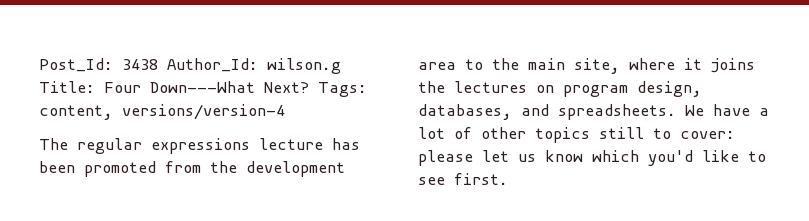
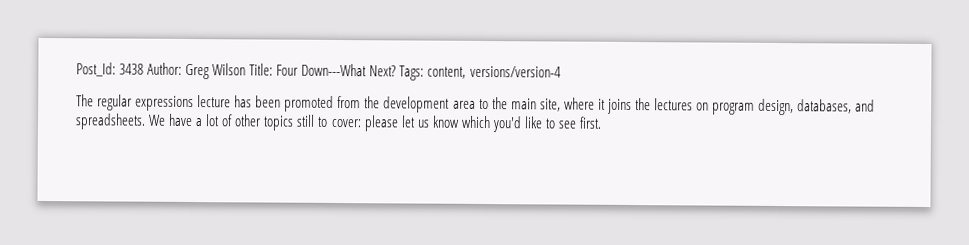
- Post_Id: 3438 Author_Id: wilson.g Title: Four Down---What Next?
+ Post_Id: 3438 Author: Greg Wilson Title: Four Down---What Next?

